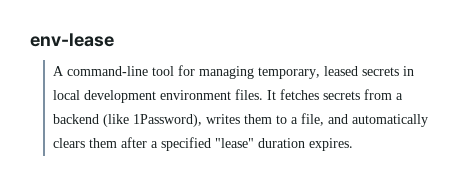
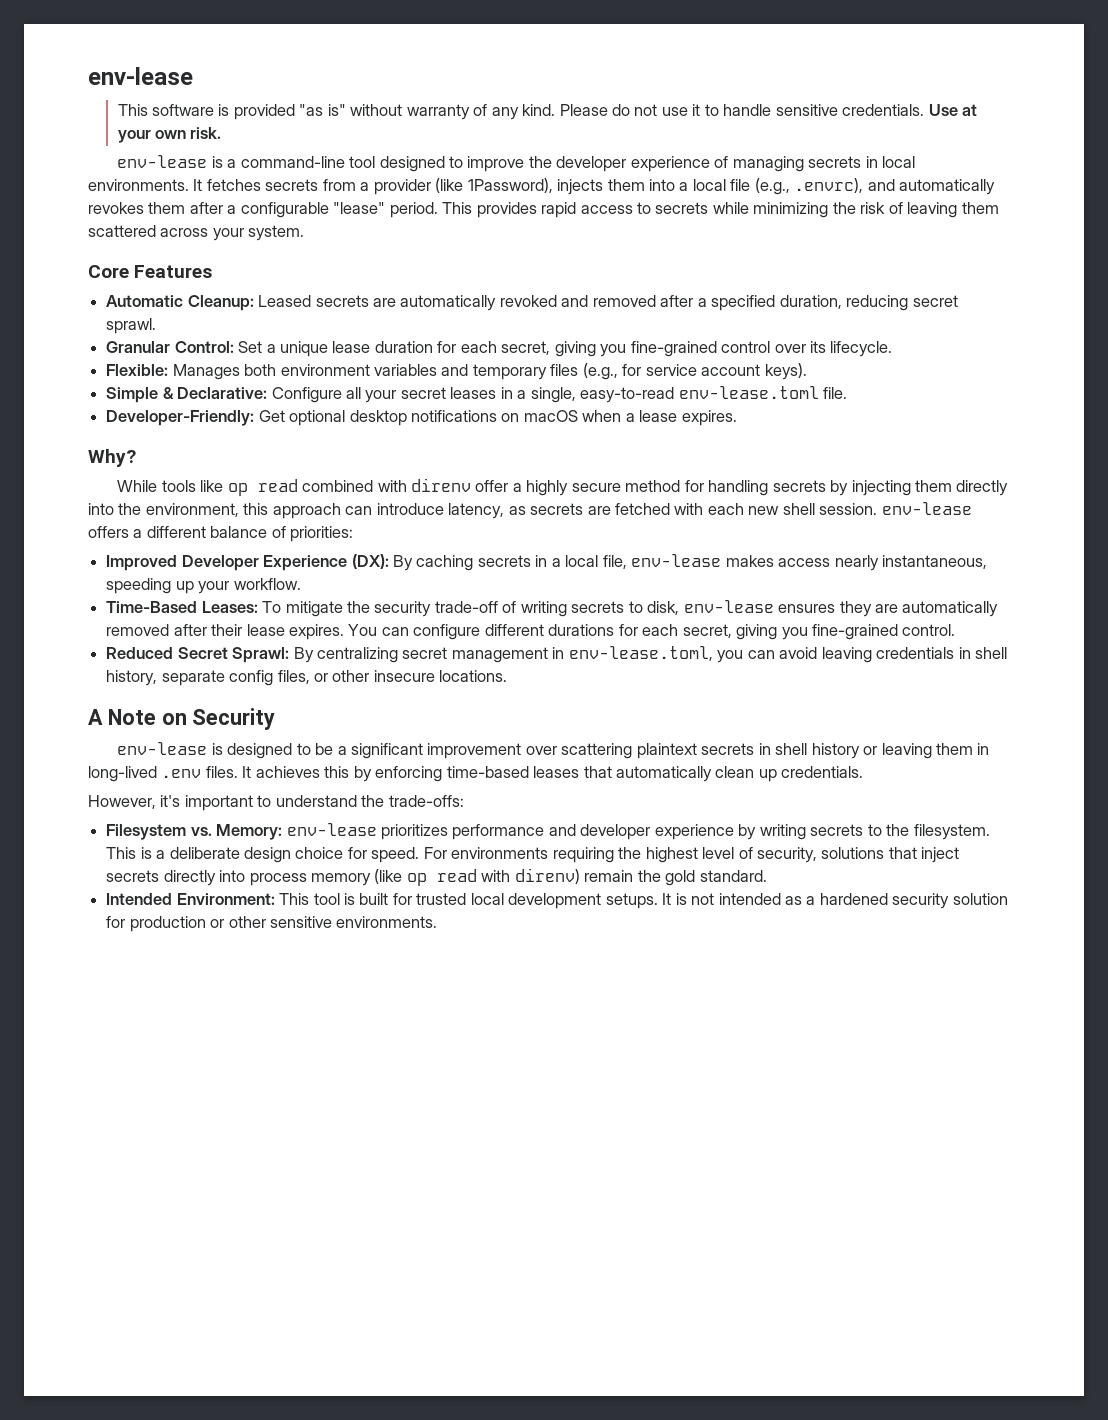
- A command-line tool for managing temporary, leased secrets in local development environment files.
+ This software is provided "as is" without warranty of any kind. Please do not use it to handle sensitive credentials. Use at your own risk.
+ env-lease is a command-line tool designed to improve the developer experience of managing secrets in local environments.
- It fetches secrets from a backend (like 1Password), writes them to a file, and automatically clears them after a specified "lease" duration expires.
+ It fetches secrets from a provider (like 1Password), injects them into a local file (e.g., .envrc), and automatically revokes them after a configurable "lease" period. This provides rapid access to secrets while minimizing the risk of leaving them scattered across your system.
+ Core Features
+ Automatic Cleanup: Leased secrets are automatically revoked and removed after a specified duration, reducing secret sprawl.
+ Granular Control: Set a unique lease duration for each secret, giving you fine-grained control over its lifecycle.
+ Flexible: Manages both environment variables and temporary files (e.g., for service account keys).
+ Simple & Declarative: Configure all your secret leases in a single, easy-to-read env-lease.toml file.
+ Developer-Friendly: Get optional desktop notifications on macOS when a lease expires.
+ Why?
+ While tools like op read combined with direnv offer a highly secure method for handling secrets by injecting them directly into the environment, this approach can introduce latency, as secrets are fetched with each new shell session. env-lease offers a different balance of priorities:
+ Improved Developer Experience (DX): By caching secrets in a local file, env-lease makes access nearly instantaneous, speeding up your workflow.
+ Time-Based Leases: To mitigate the security trade-off of writing secrets to disk, env-lease ensures they are automatically removed after their lease expires. You can configure different durations for each secret, giving you fine-grained control.
+ Reduced Secret Sprawl: By centralizing secret management in env-lease.toml, you can avoid leaving credentials in shell history, separate config files, or other insecure locations.
+ A Note on Security
+ env-lease is designed to be a significant improvement over scattering plaintext secrets in shell history or leaving them in long-lived .env files. It achieves this by enforcing time-based leases that automatically clean up credentials.
+ However, it's important to understand the trade-offs:
+ Filesystem vs. Memory: env-lease prioritizes performance and developer experience by writing secrets to the filesystem. This is a deliberate design choice for speed. For environments requiring the highest level of security, solutions that inject secrets directly into process memory (like op read with direnv) remain the gold standard.
+ Intended Environment: This tool is built for trusted local development setups. It is not intended as a hardened security solution for production or other sensitive environments.

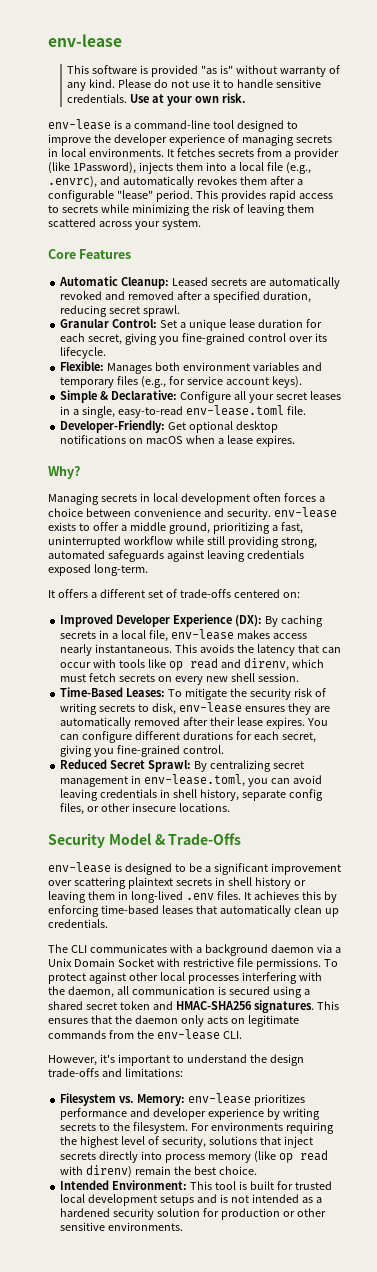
- While tools like op read combined with direnv offer a highly secure method for handling secrets by injecting them directly into the environment, this approach can introduce latency, as secrets are fetched with each new shell session. env-lease offers a different balance of priorities:
+ Managing secrets in local development often forces a choice between convenience and security. env-lease exists to offer a middle ground, prioritizing a fast, uninterrupted workflow while still providing strong, automated safeguards against leaving credentials exposed long-term.
+ It offers a different set of trade-offs centered on:
- Improved Developer Experience (DX): By caching secrets in a local file, env-lease makes access nearly instantaneous, speeding up your workflow.
+ Improved Developer Experience (DX): By caching secrets in a local file, env-lease makes access nearly instantaneous. This avoids the latency that can occur with tools like op read and direnv, which must fetch secrets on every new shell session.
- Time-Based Leases: To mitigate the security trade-off of writing secrets to disk, env-lease ensures they are automatically removed after their lease expires.
+ Time-Based Leases: To mitigate the security risk of writing secrets to disk, env-lease ensures they are automatically removed after their lease expires.
- A Note on Security
+ Security Model & Trade-Offs
+ The CLI communicates with a background daemon via a Unix Domain Socket with restrictive file permissions. To protect against other local processes interfering with the daemon, all communication is secured using a shared secret token and HMAC-SHA256 signatures. This ensures that the daemon only acts on legitimate commands from the env-lease CLI.
- However, it's important to understand the trade-offs:
+ However, it's important to understand the design trade-offs and limitations:
- This is a deliberate design choice for speed.
- For environments requiring the highest level of security, solutions that inject secrets directly into process memory (like op read with direnv) remain the gold standard.
+ For environments requiring the highest level of security, solutions that inject secrets directly into process memory (like op read with direnv) remain the best choice.
- Intended Environment: This tool is built for trusted local development setups. It is not intended as a hardened security solution for production or other sensitive environments.
+ Intended Environment: This tool is built for trusted local development setups and is not intended as a hardened security solution for production or other sensitive environments.

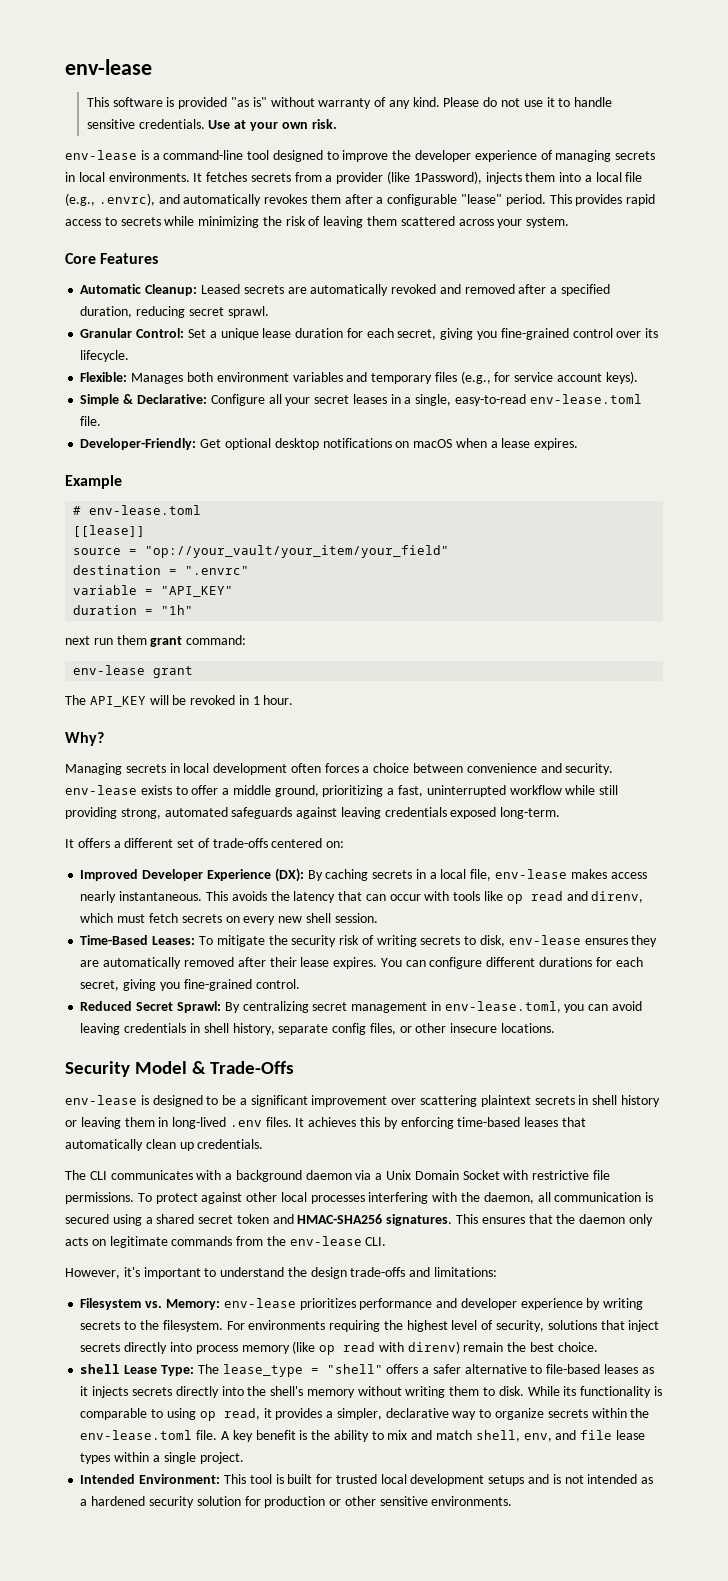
+ Example
+ # env-lease.toml
+ [[lease]]
+ source = "op://your_vault/your_item/your_field"
+ destination = ".envrc"
+ variable = "API_KEY"
+ duration = "1h"
+ next run them grant command:
+ env-lease grant
+ The API_KEY will be revoked in 1 hour.
+ shell Lease Type: The lease_type = "shell" offers a safer alternative to file-based leases as it injects secrets directly into the shell's memory without writing them to disk. While its functionality is comparable to using op read, it provides a simpler, declarative way to organize secrets within the env-lease.toml file. A key benefit is the ability to mix and match shell, env, and file lease types within a single project.

